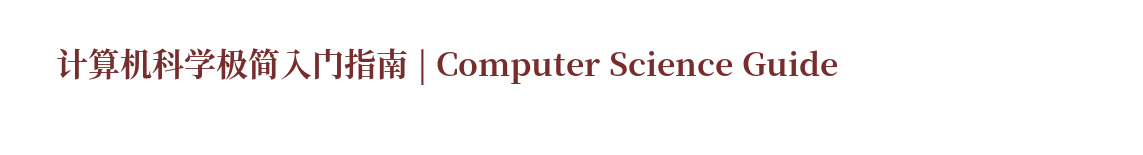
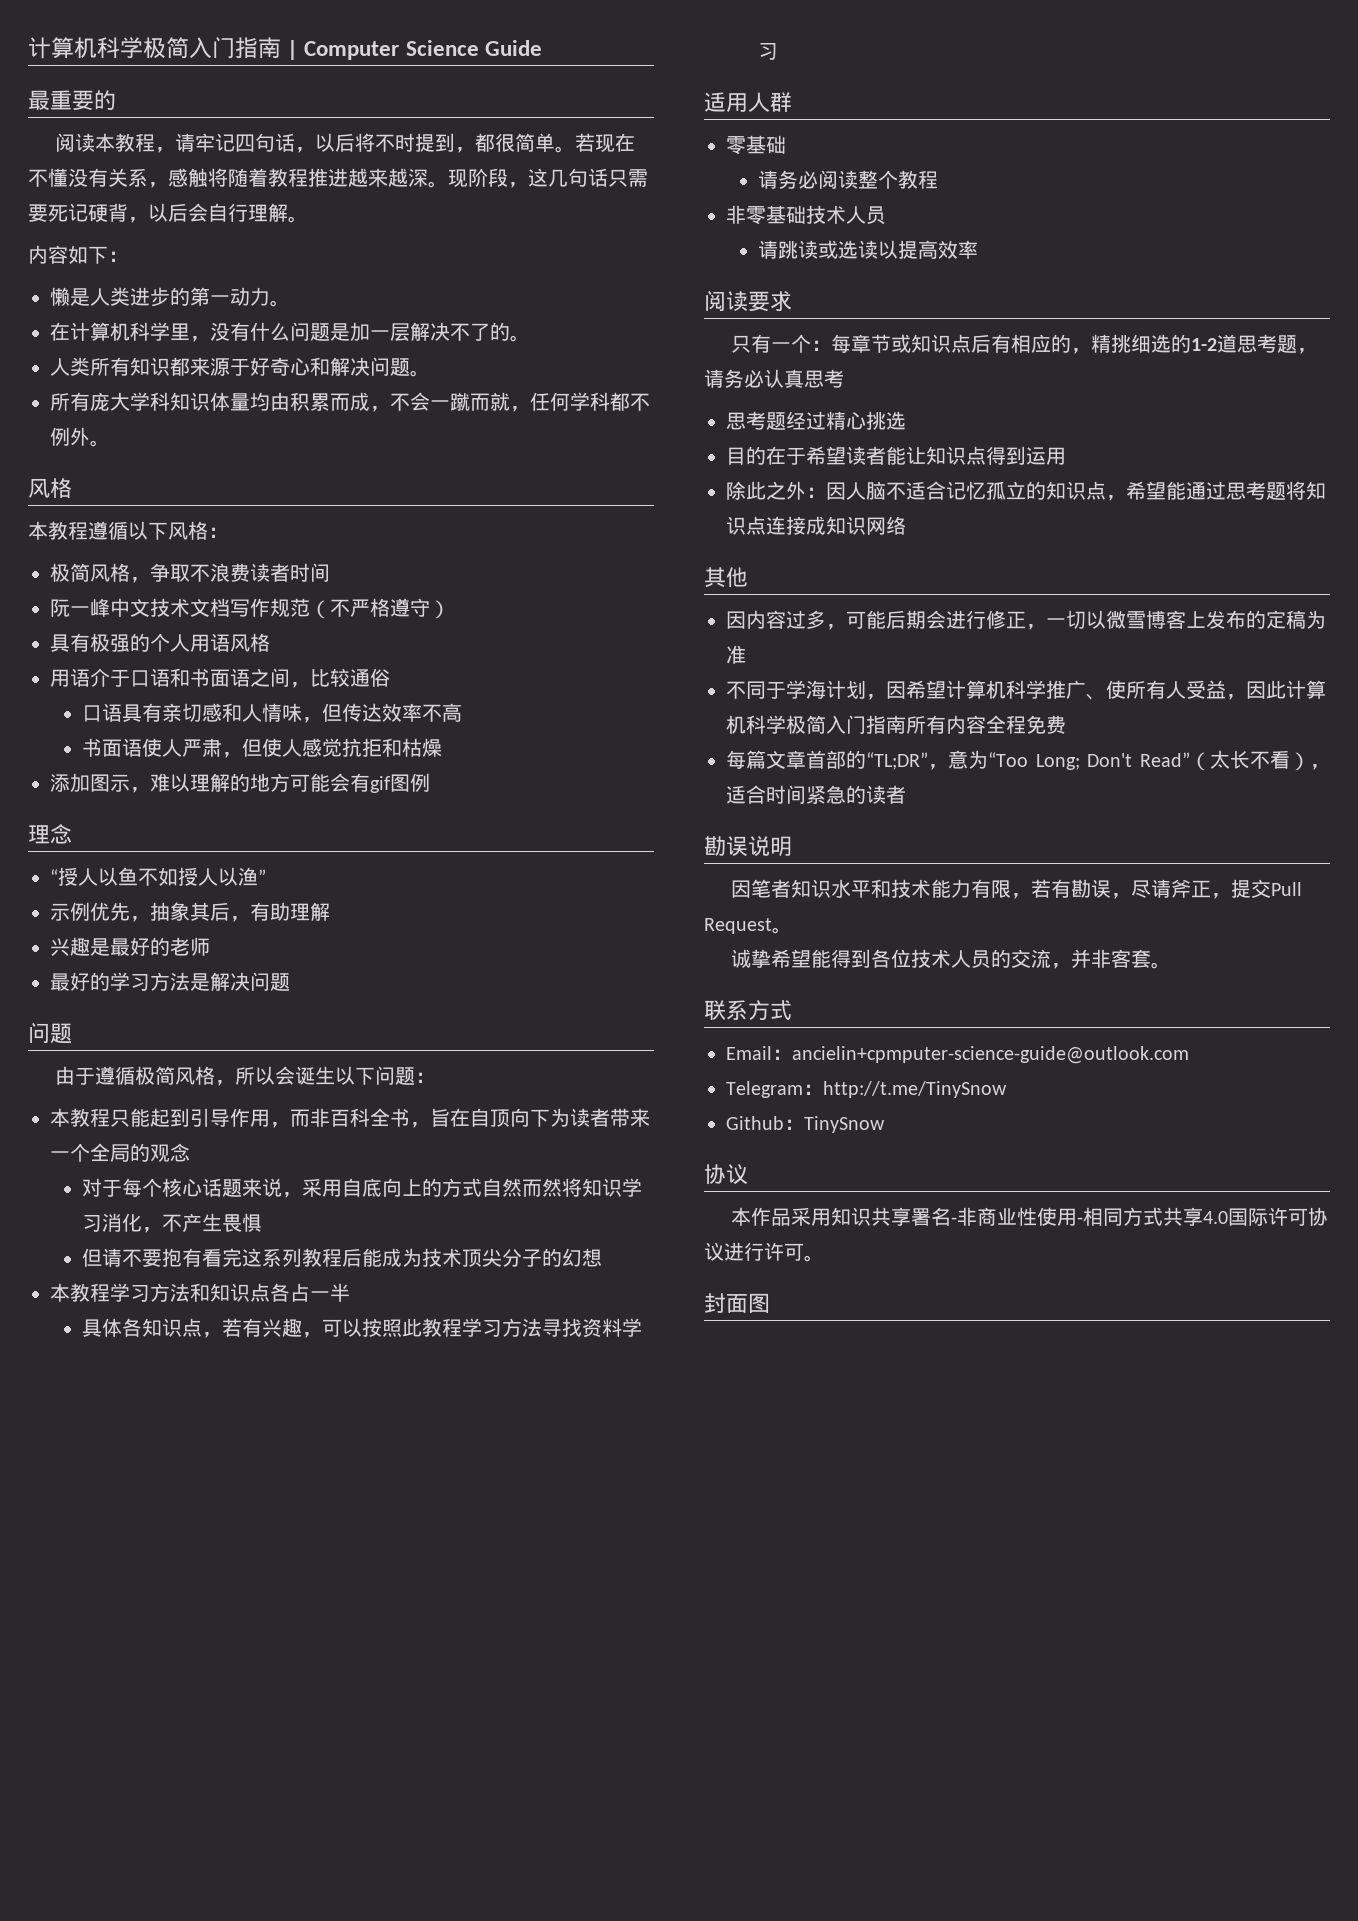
+ 最重要的
+ 阅读本教程，请牢记四句话，以后将不时提到，都很简单。若现在不懂没有关系，感触将随着教程推进越来越深。现阶段，这几句话只需要死记硬背，以后会自行理解。
+ 内容如下：
+ 懒是人类进步的第一动力。
+ 在计算机科学里，没有什么问题是加一层解决不了的。
+ 人类所有知识都来源于好奇心和解决问题。
+ 所有庞大学科知识体量均由积累而成，不会一蹴而就，任何学科都不例外。
+ 风格
+ 本教程遵循以下风格：
+ 极简风格，争取不浪费读者时间
+ 阮一峰中文技术文档写作规范（不严格遵守）
+ 具有极强的个人用语风格
+ 用语介于口语和书面语之间，比较通俗
+ 口语具有亲切感和人情味，但传达效率不高
+ 书面语使人严肃，但使人感觉抗拒和枯燥
+ 添加图示，难以理解的地方可能会有gif图例
+ 理念
+ “授人以鱼不如授人以渔”
+ 示例优先，抽象其后，有助理解
+ 兴趣是最好的老师
+ 最好的学习方法是解决问题
+ 问题
+ 由于遵循极简风格，所以会诞生以下问题：
+ 本教程只能起到引导作用，而非百科全书，旨在自顶向下为读者带来一个全局的观念
+ 对于每个核心话题来说，采用自底向上的方式自然而然将知识学习消化，不产生畏惧
+ 但请不要抱有看完这系列教程后能成为技术顶尖分子的幻想
+ 本教程学习方法和知识点各占一半
+ 具体各知识点，若有兴趣，可以按照此教程学习方法寻找资料学习
+ 适用人群
+ 零基础
+ 请务必阅读整个教程
+ 非零基础技术人员
+ 请跳读或选读以提高效率
+ 阅读要求
+ 只有一个：每章节或知识点后有相应的，精挑细选的1-2道思考题，请务必认真思考
+ 思考题经过精心挑选
+ 目的在于希望读者能让知识点得到运用
+ 除此之外：因人脑不适合记忆孤立的知识点，希望能通过思考题将知识点连接成知识网络
+ 其他
+ 因内容过多，可能后期会进行修正，一切以微雪博客上发布的定稿为准
+ 不同于学海计划，因希望计算机科学推广、使所有人受益，因此计算机科学极简入门指南所有内容全程免费
+ 每篇文章首部的“TL;DR”，意为“Too Long; Don't Read”（太长不看），适合时间紧急的读者
+ 勘误说明
+ 因笔者知识水平和技术能力有限，若有勘误，尽请斧正，提交Pull Request。
+ 诚挚希望能得到各位技术人员的交流，并非客套。
+ 联系方式
+ Email：ancielin+cpmputer-science-guide@outlook.com
+ Telegram：http://t.me/TinySnow
+ Github：TinySnow
+ 协议
+ 本作品采用知识共享署名-非商业性使用-相同方式共享4.0国际许可协议进行许可。
+ 封面图

